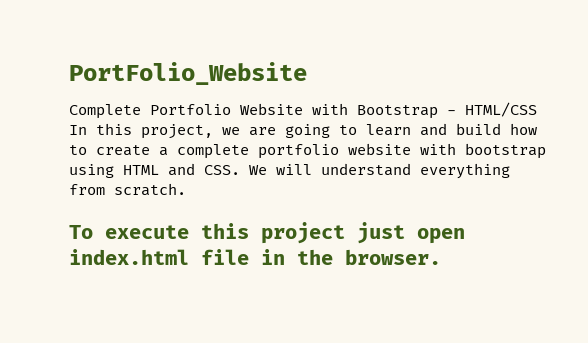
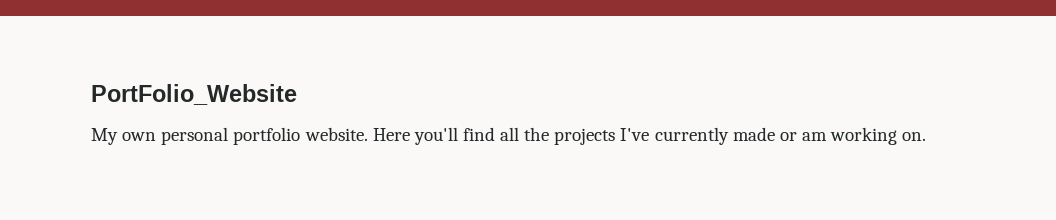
- Complete Portfolio Website with Bootstrap - HTML/CSS In this project, we are going to learn and build how to create a complete portfolio website with bootstrap using HTML and CSS. We will understand everything from scratch.
- To execute this project just open index.html file in the browser.
+ My own personal portfolio website. Here you'll find all the projects I've currently made or am working on.

